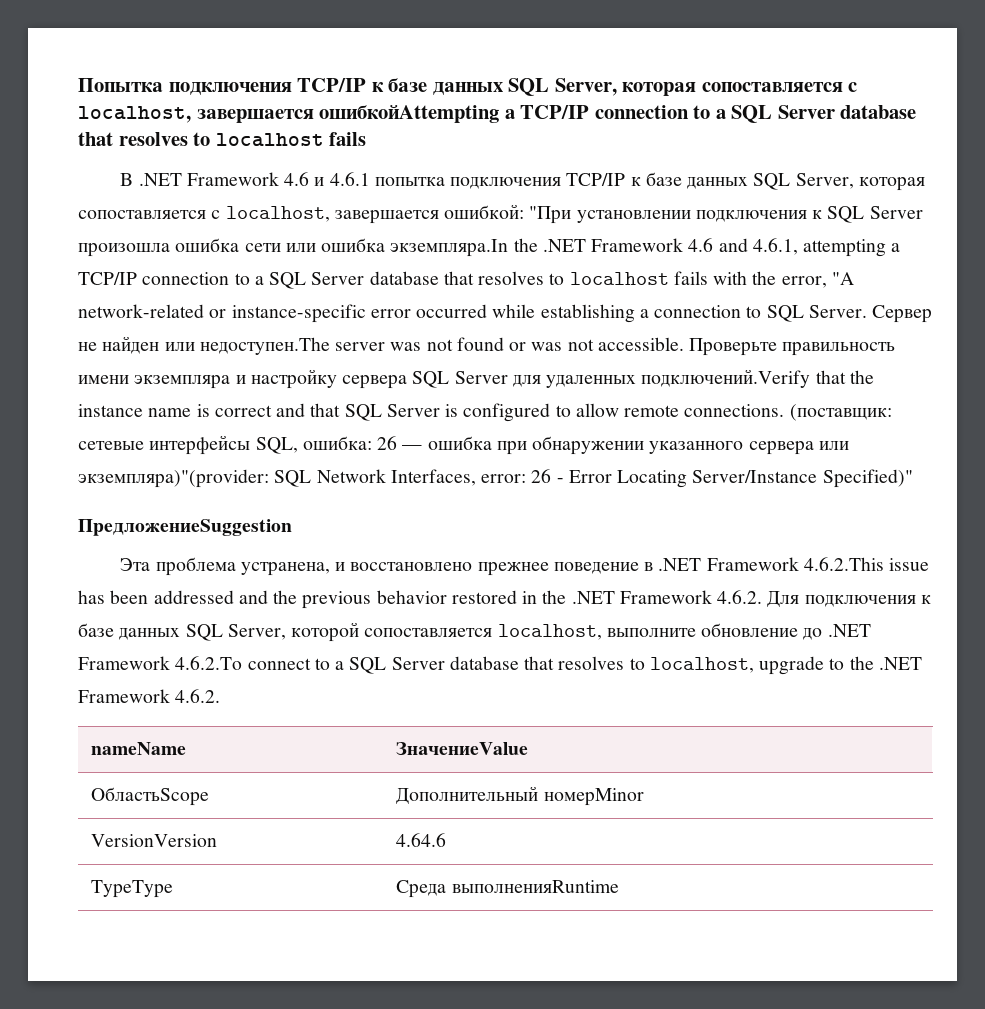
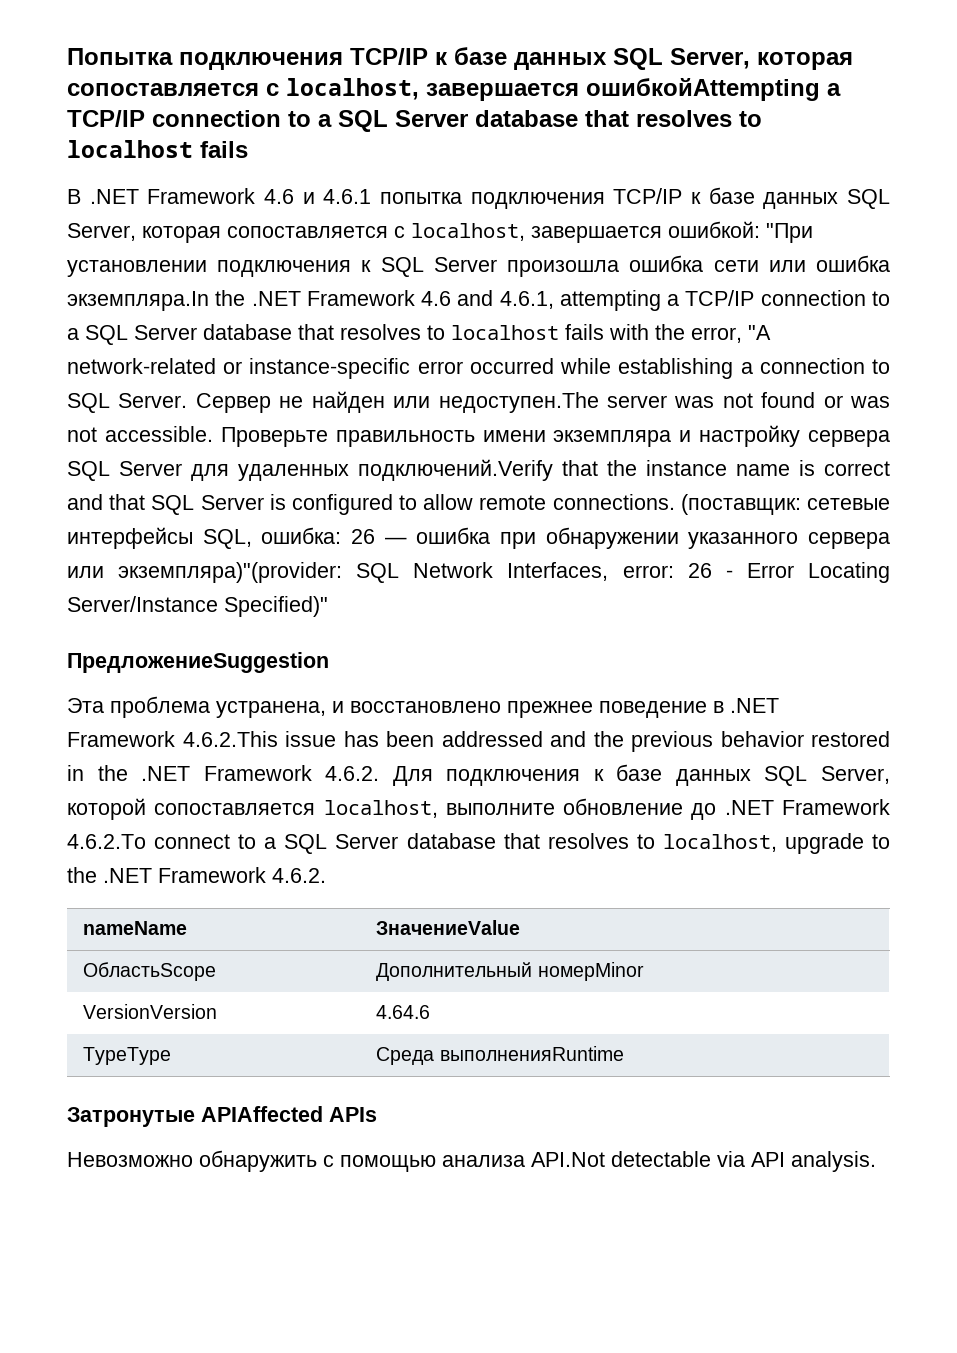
+ Затронутые APIAffected APIs
+ Невозможно обнаружить с помощью анализа API.Not detectable via API analysis.

